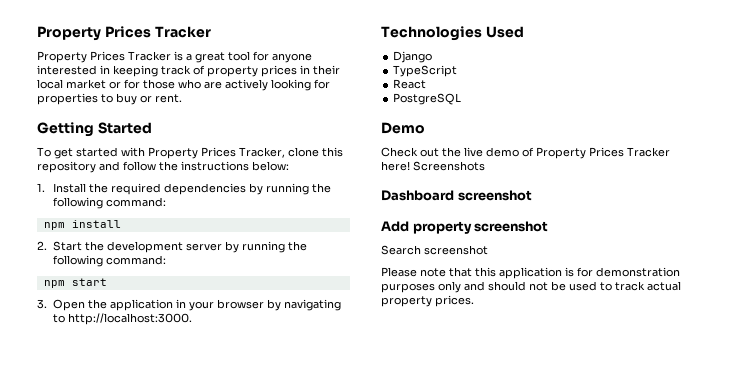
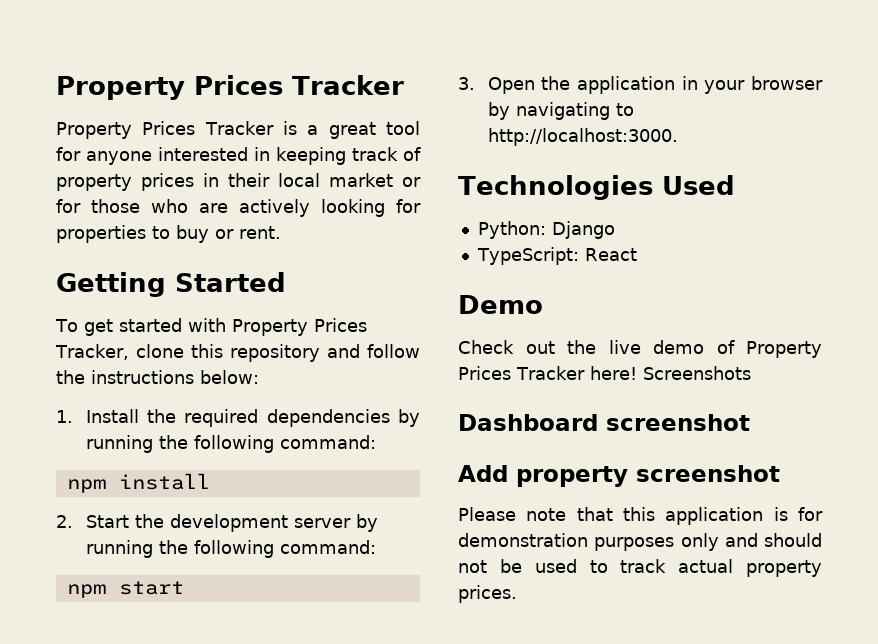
- Django
+ Python: Django
- TypeScript
- React
+ TypeScript: React
- PostgreSQL
- Search screenshot

